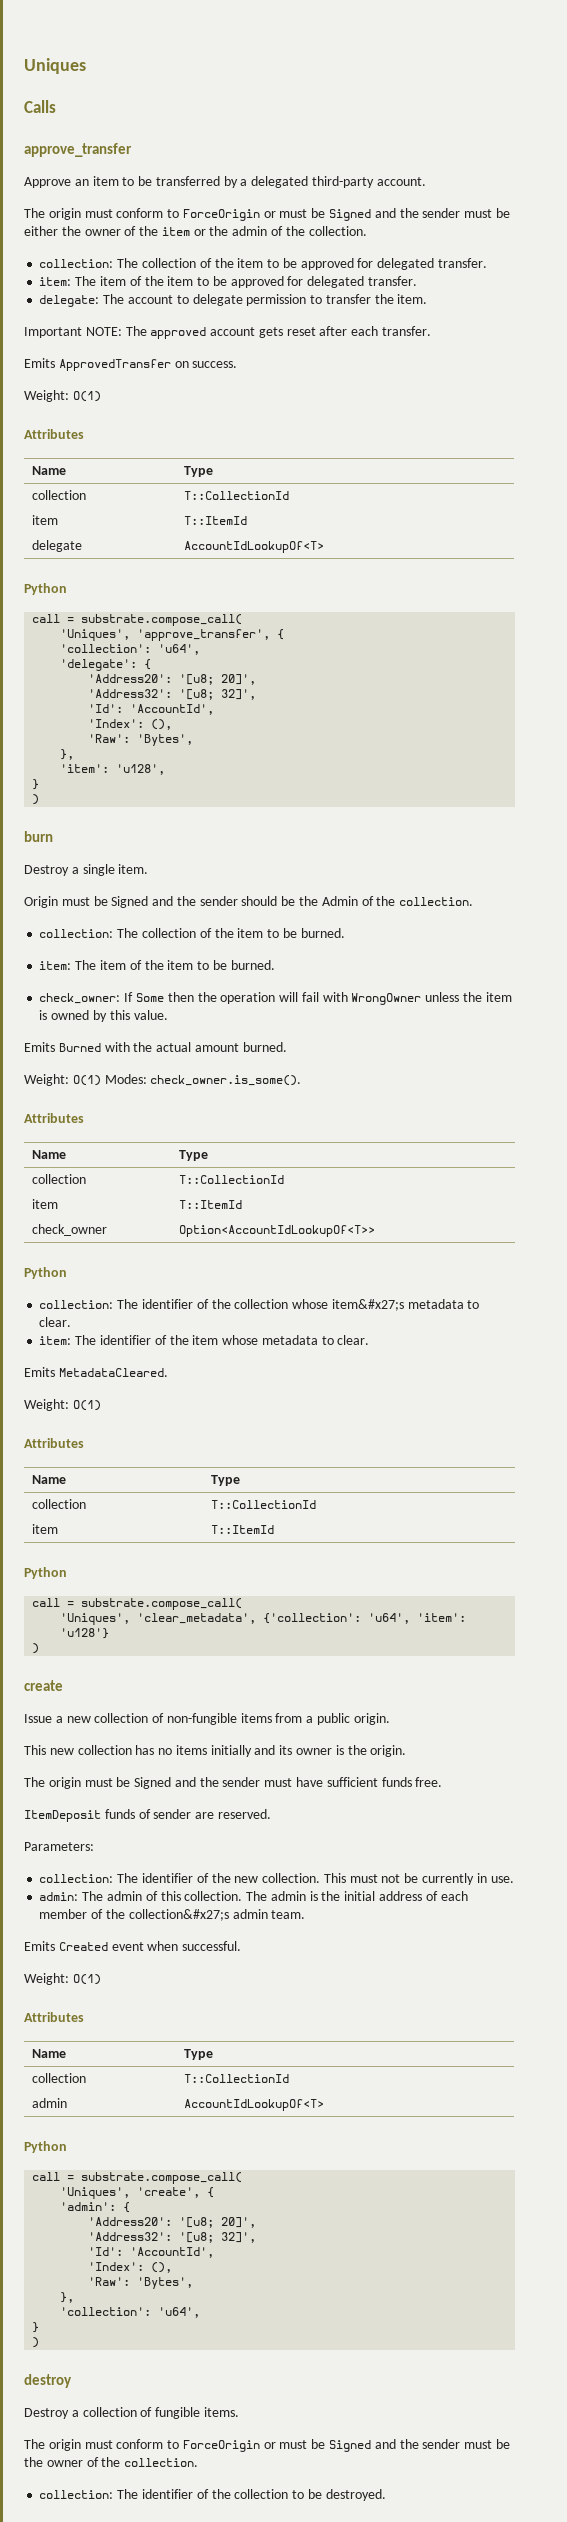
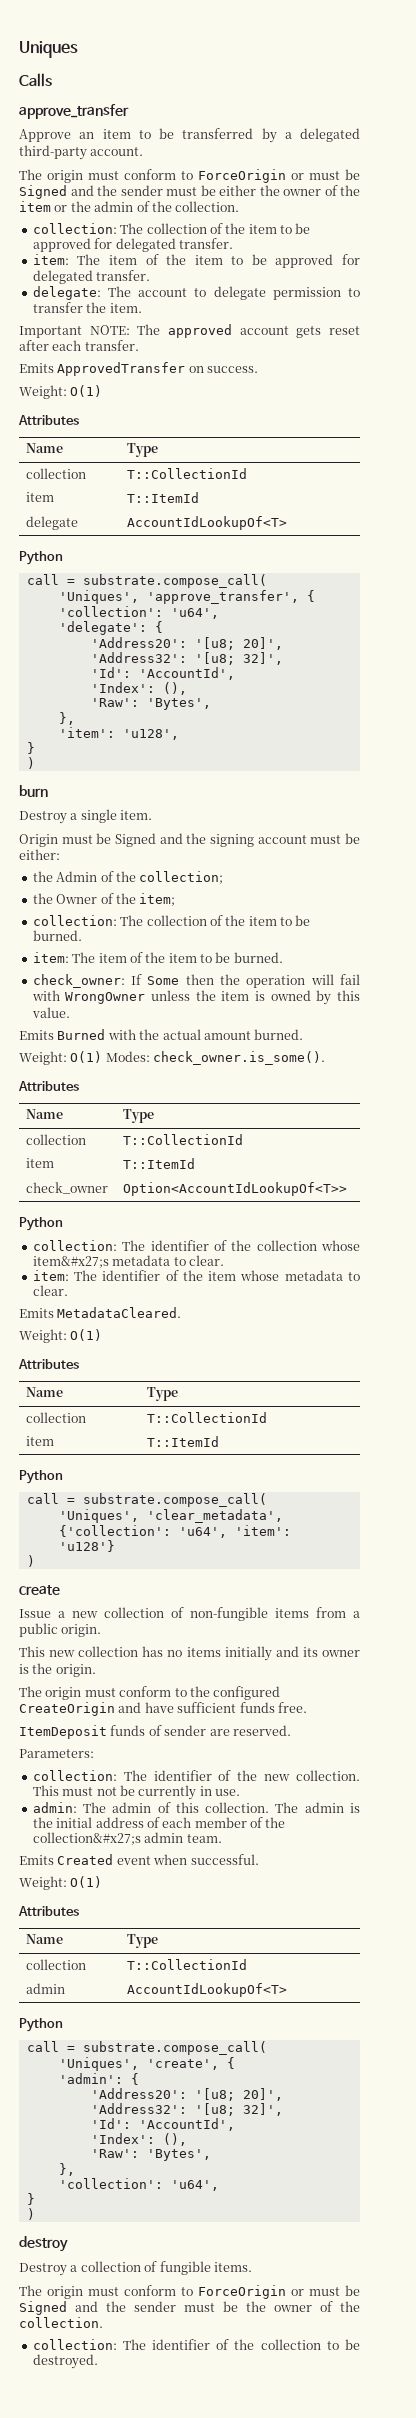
- Origin must be Signed and the sender should be the Admin of the collection.
+ Origin must be Signed and the signing account must be either:
+ the Admin of the collection;
+ the Owner of the item;
- The origin must be Signed and the sender must have sufficient funds free.
+ The origin must conform to the configured CreateOrigin and have sufficient funds free.

